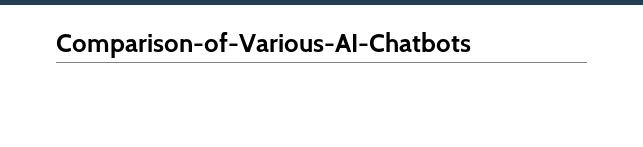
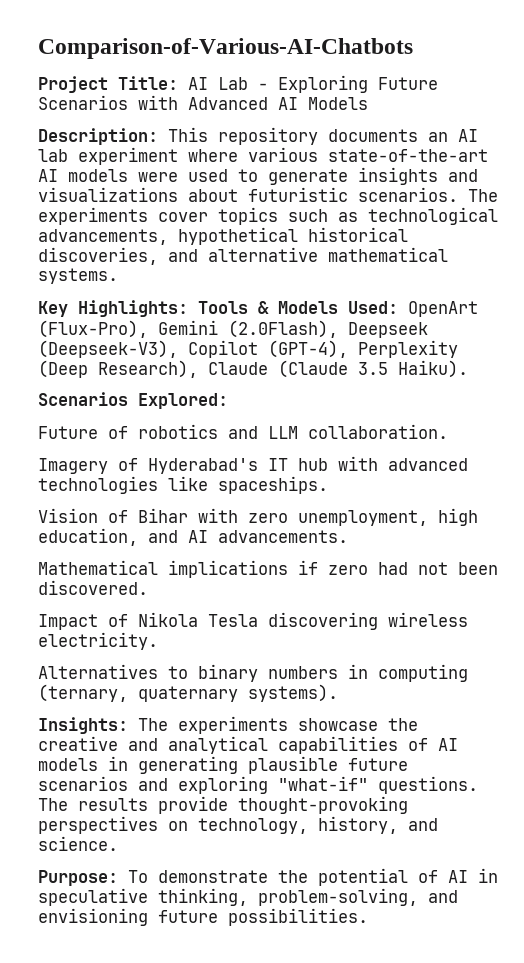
+ Project Title: AI Lab - Exploring Future Scenarios with Advanced AI Models
+ Description: This repository documents an AI lab experiment where various state-of-the-art AI models were used to generate insights and visualizations about futuristic scenarios. The experiments cover topics such as technological advancements, hypothetical historical discoveries, and alternative mathematical systems.
+ Key Highlights: Tools & Models Used: OpenArt (Flux-Pro), Gemini (2.0Flash), Deepseek (Deepseek-V3), Copilot (GPT-4), Perplexity (Deep Research), Claude (Claude 3.5 Haiku).
+ Scenarios Explored:
+ Future of robotics and LLM collaboration.
+ Imagery of Hyderabad's IT hub with advanced technologies like spaceships.
+ Vision of Bihar with zero unemployment, high education, and AI advancements.
+ Mathematical implications if zero had not been discovered.
+ Impact of Nikola Tesla discovering wireless electricity.
+ Alternatives to binary numbers in computing (ternary, quaternary systems).
+ Insights: The experiments showcase the creative and analytical capabilities of AI models in generating plausible future scenarios and exploring "what-if" questions. The results provide thought-provoking perspectives on technology, history, and science.
+ Purpose: To demonstrate the potential of AI in speculative thinking, problem-solving, and envisioning future possibilities.

